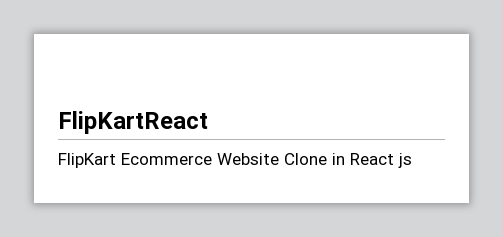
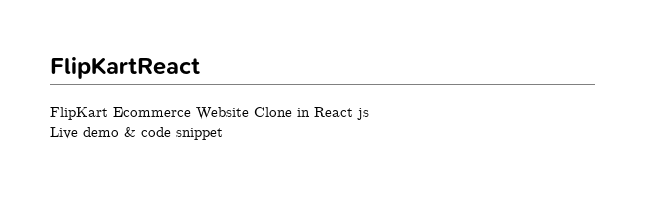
+ Live demo & code snippet

